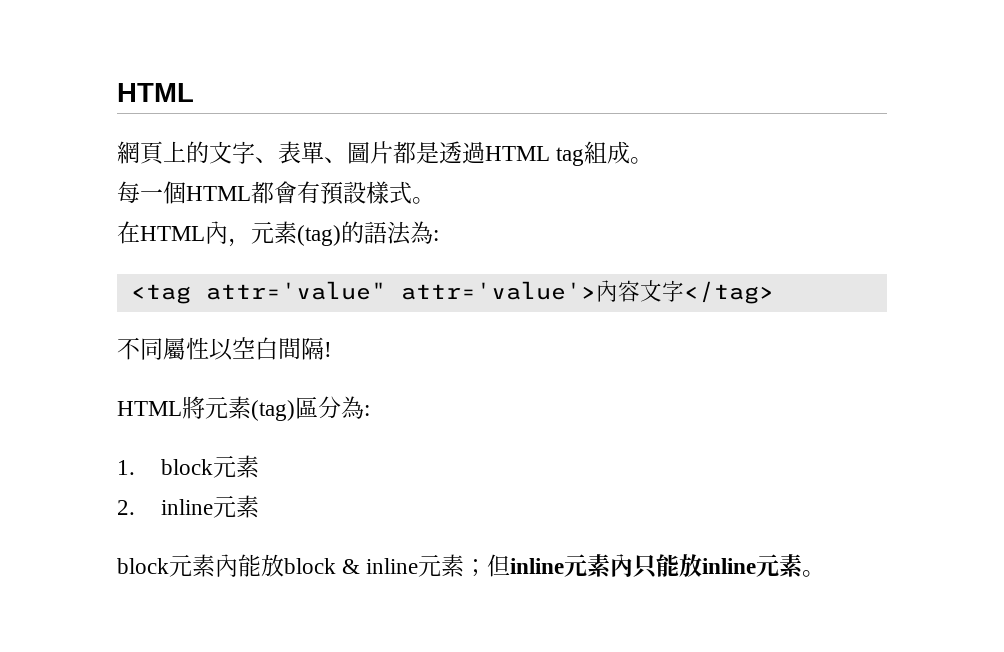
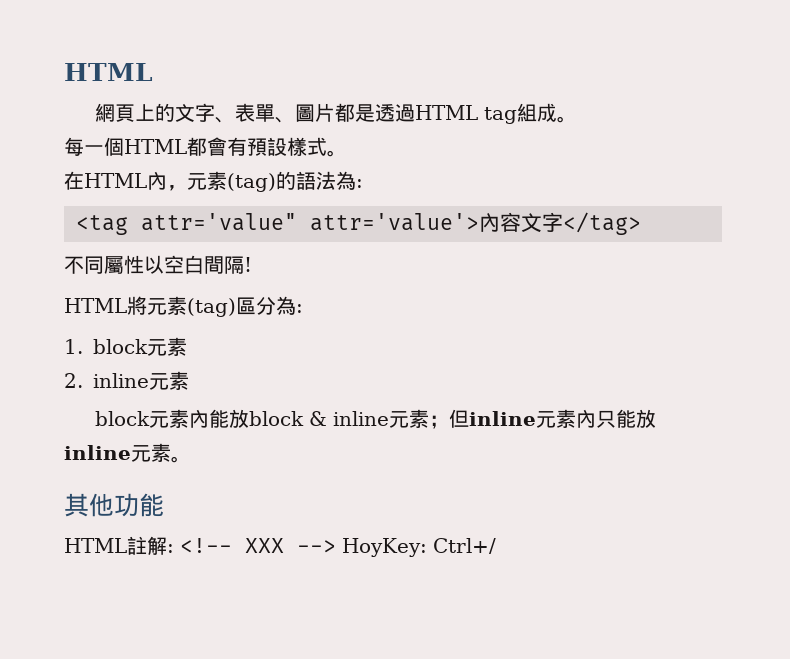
+ 其他功能
+ HTML註解: <!-- XXX --> HoyKey: Ctrl+/

